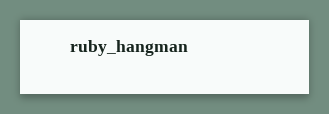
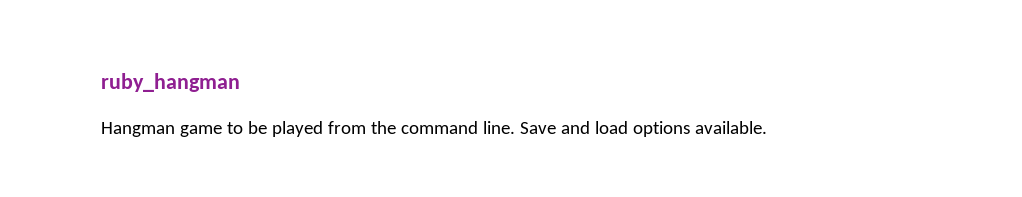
+ Hangman game to be played from the command line. Save and load options available.

